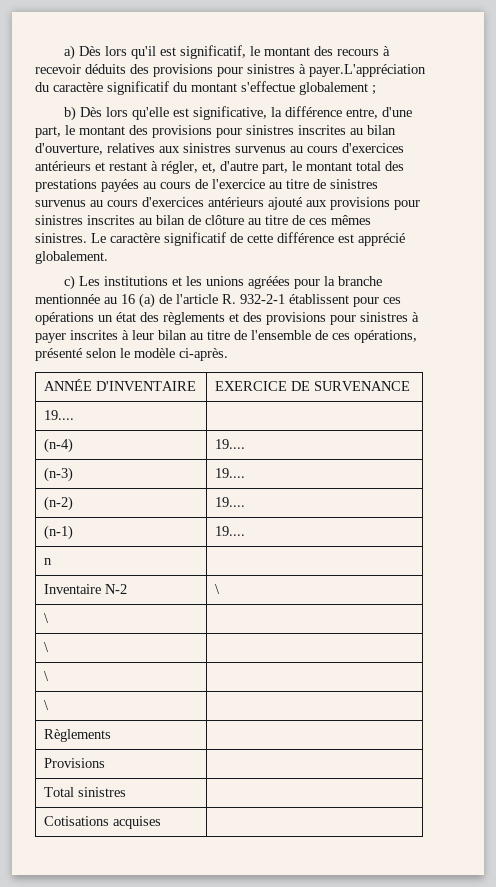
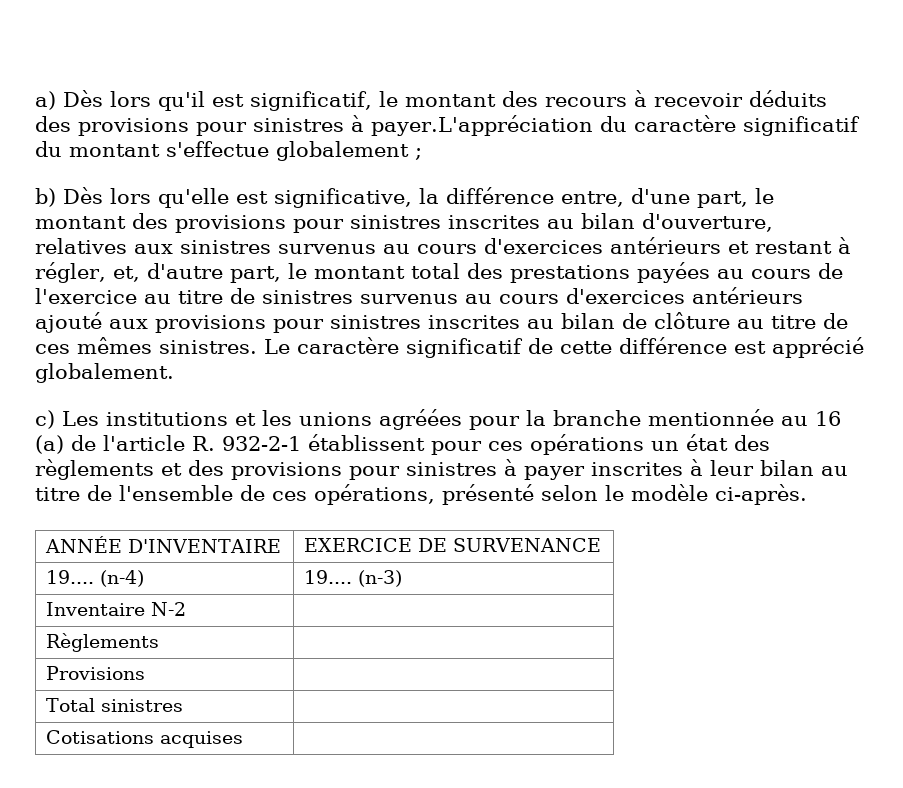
- 19.... |
- (n-4) | 19....
- (n-3) | 19....
- (n-2) | 19....
- (n-1) | 19....
- n |
- Inventaire N-2 | \
- \ |
- \ |
- \ |
- \ |
+ 19.... (n-4) | 19.... (n-3)
+ Inventaire N-2 |

